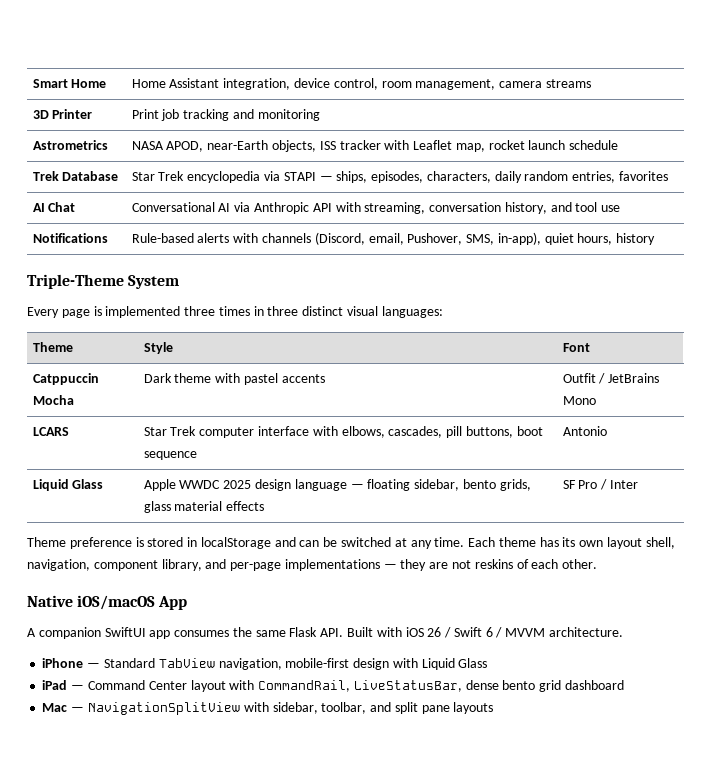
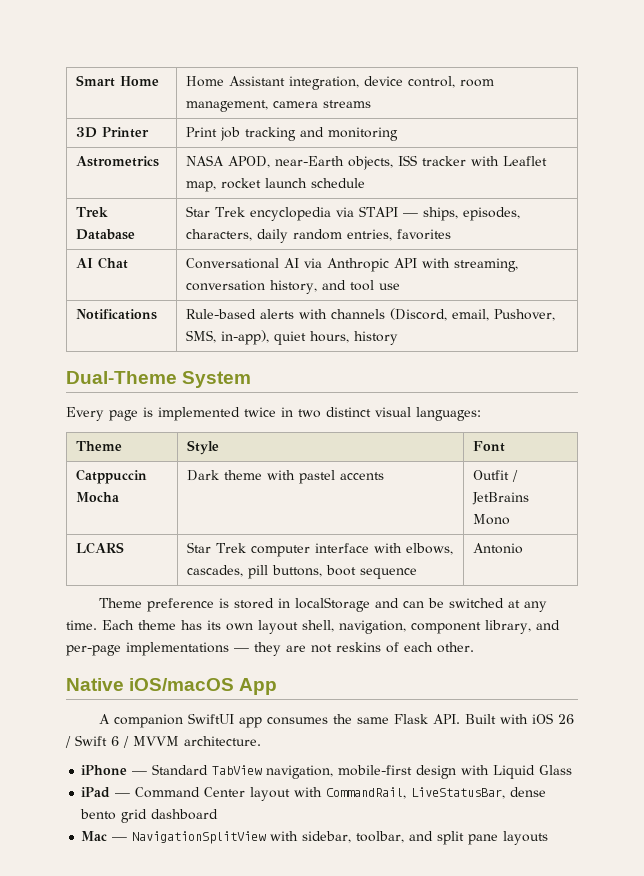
- Triple-Theme System
+ Dual-Theme System
- Every page is implemented three times in three distinct visual languages:
+ Every page is implemented twice in two distinct visual languages:
- Liquid Glass | Apple WWDC 2025 design language — floating sidebar, bento grids, glass material effects | SF Pro / Inter

